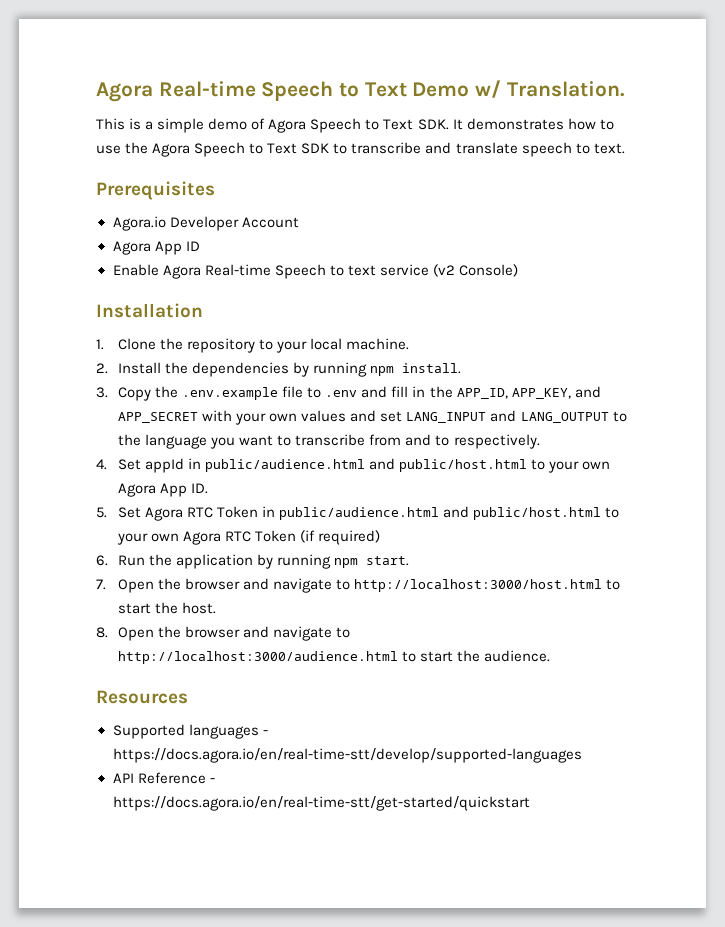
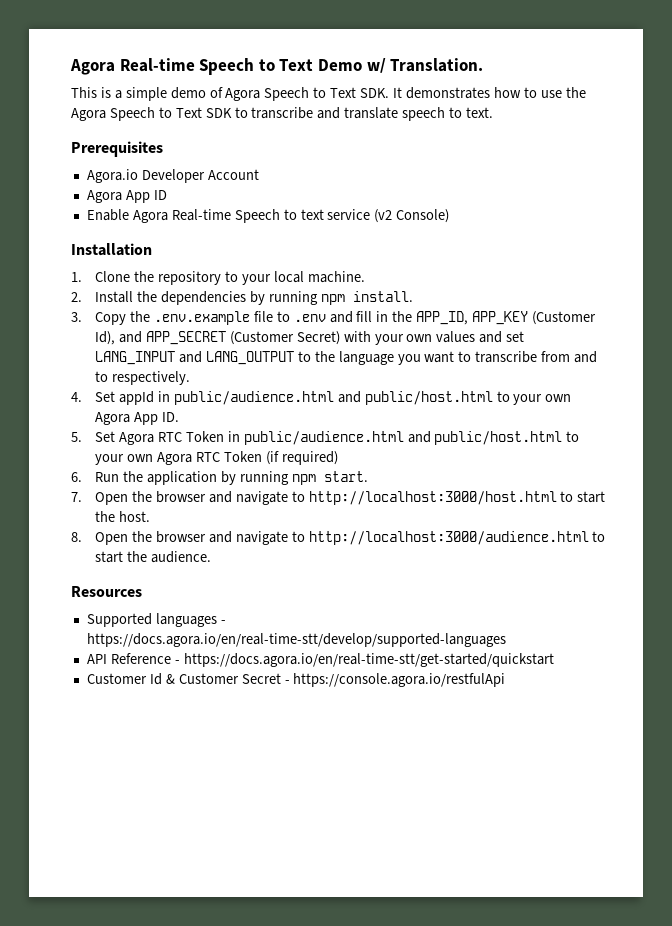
- 3. Copy the .env.example file to .env and fill in the APP_ID, APP_KEY, and APP_SECRET with your own values and set LANG_INPUT and LANG_OUTPUT to the language you want to transcribe from and to respectively.
+ 3. Copy the .env.example file to .env and fill in the APP_ID, APP_KEY (Customer Id), and APP_SECRET (Customer Secret) with your own values and set LANG_INPUT and LANG_OUTPUT to the language you want to transcribe from and to respectively.
+ Customer Id & Customer Secret - https://console.agora.io/restfulApi

